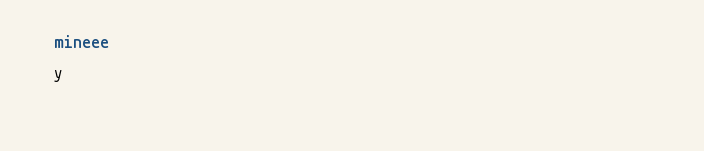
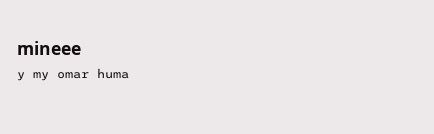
- y
+ y my omar huma

